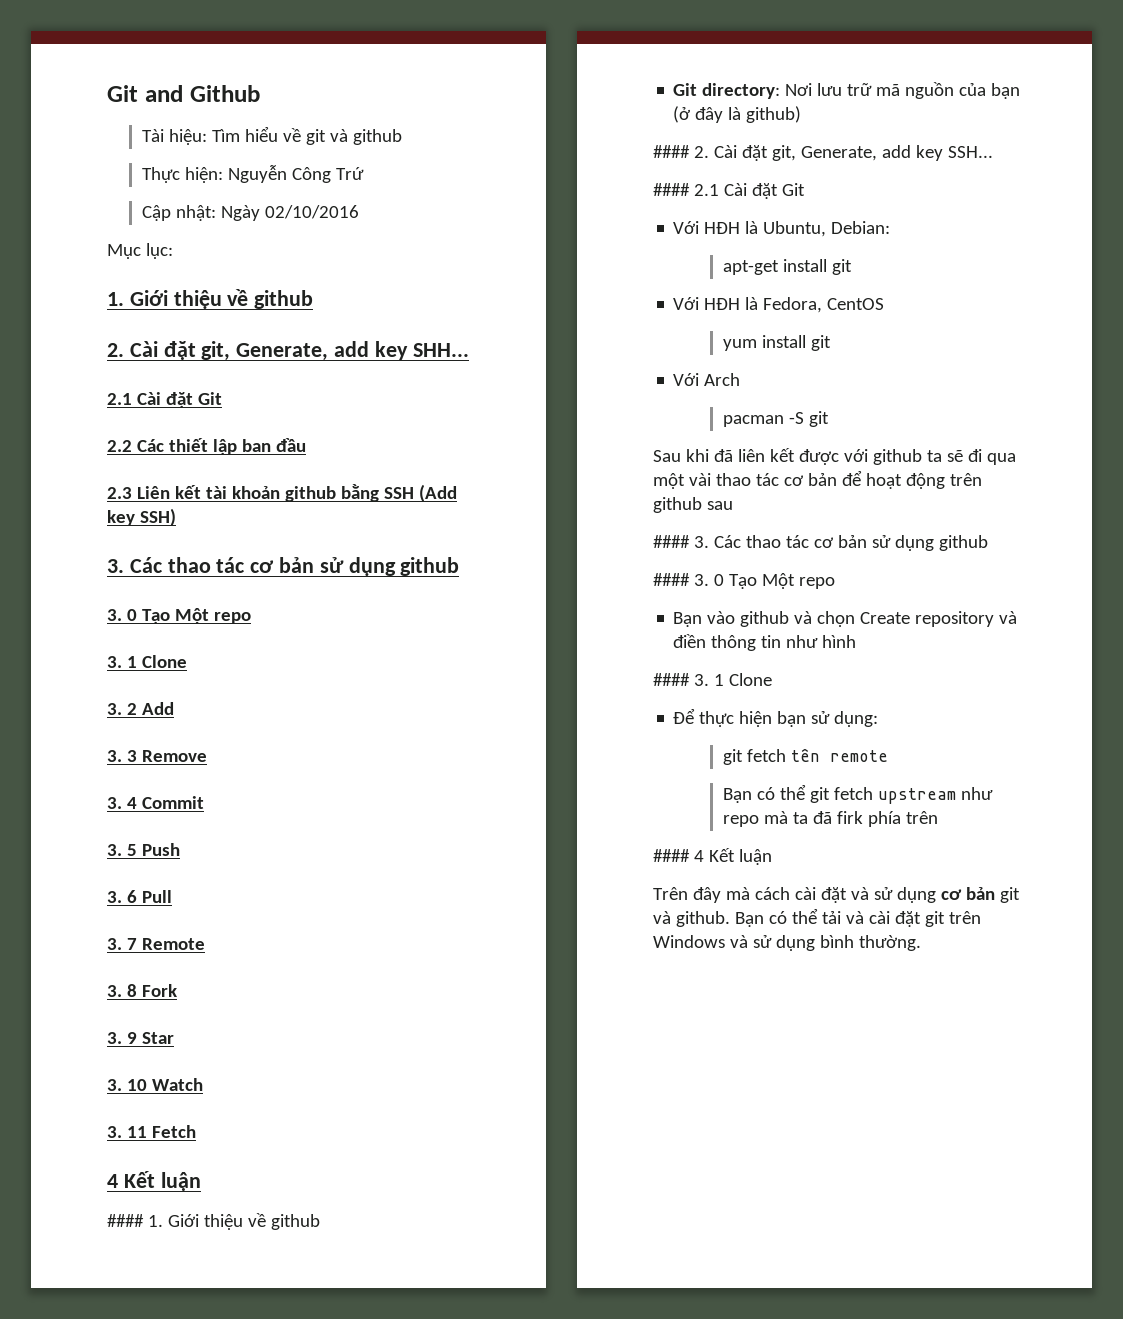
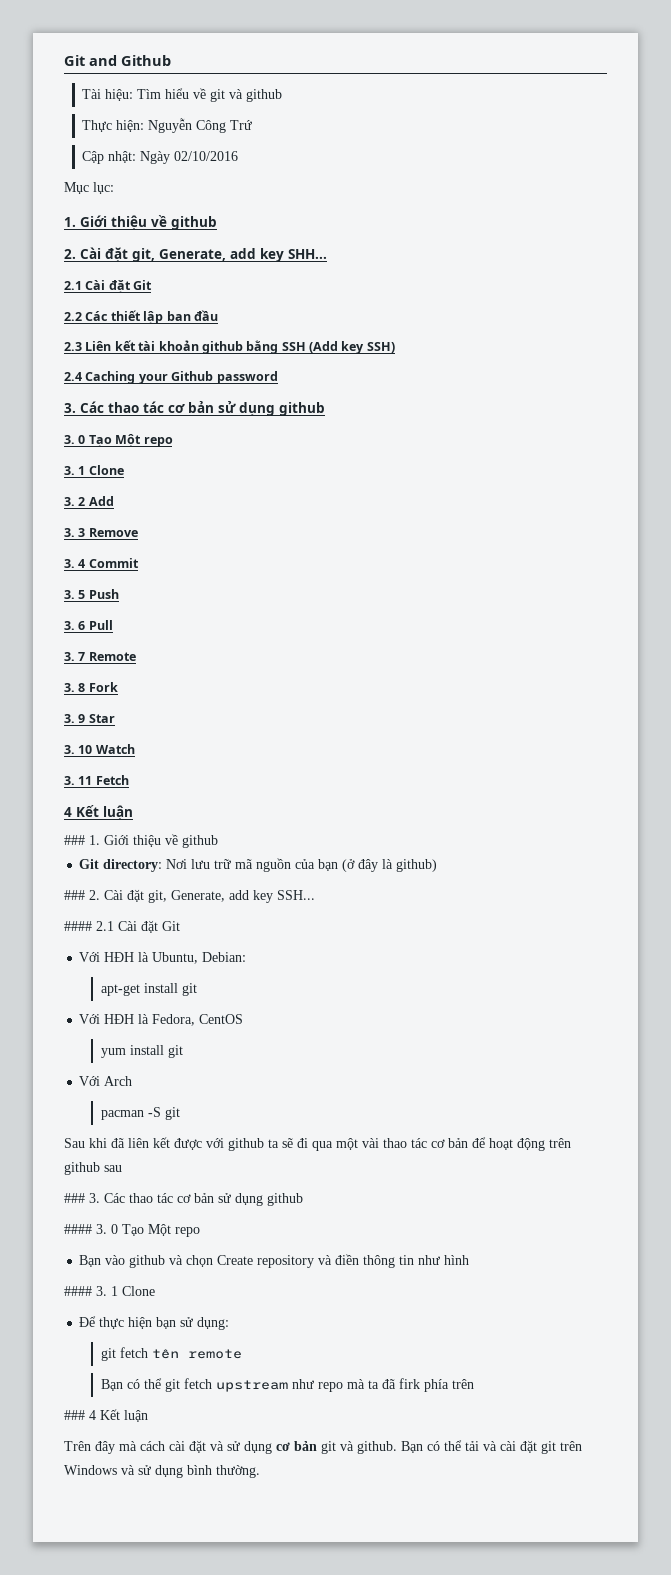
+ 2.4 Caching your Github password
- #### 1. Giới thiệu về github
+ ### 1. Giới thiệu về github
- #### 2. Cài đặt git, Generate, add key SSH...
+ ### 2. Cài đặt git, Generate, add key SSH...
- #### 3. Các thao tác cơ bản sử dụng github
+ ### 3. Các thao tác cơ bản sử dụng github
- #### 4 Kết luận
+ ### 4 Kết luận

